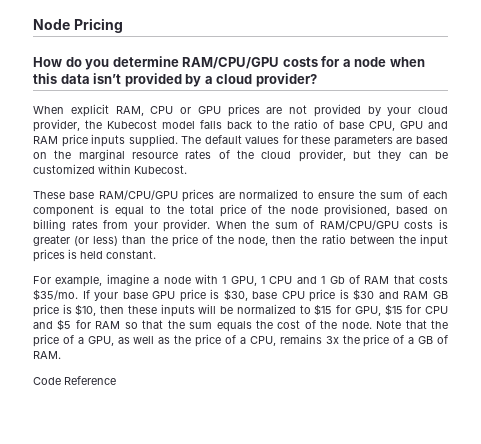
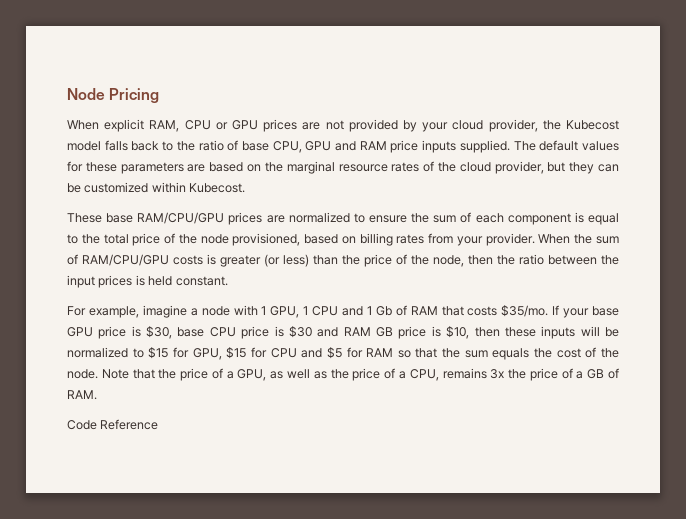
- How do you determine RAM/CPU/GPU costs for a node when this data isn’t provided by a cloud provider?

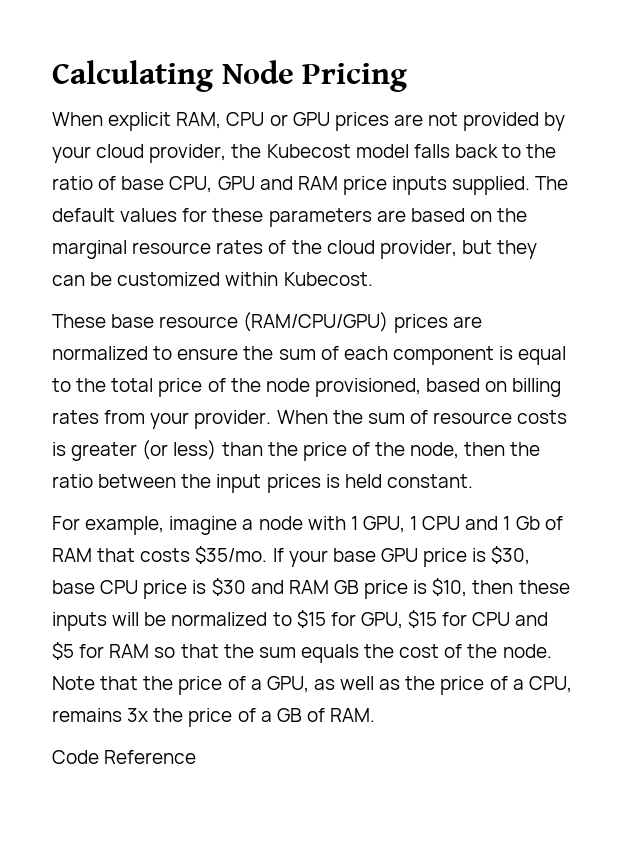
- Node Pricing
+ Calculating Node Pricing
- These base RAM/CPU/GPU prices are normalized to ensure the sum of each component is equal to the total price of the node provisioned, based on billing rates from your provider.
+ These base resource (RAM/CPU/GPU) prices are normalized to ensure the sum of each component is equal to the total price of the node provisioned, based on billing rates from your provider.
- When the sum of RAM/CPU/GPU costs is greater (or less) than the price of the node, then the ratio between the input prices is held constant.
+ When the sum of resource costs is greater (or less) than the price of the node, then the ratio between the input prices is held constant.

